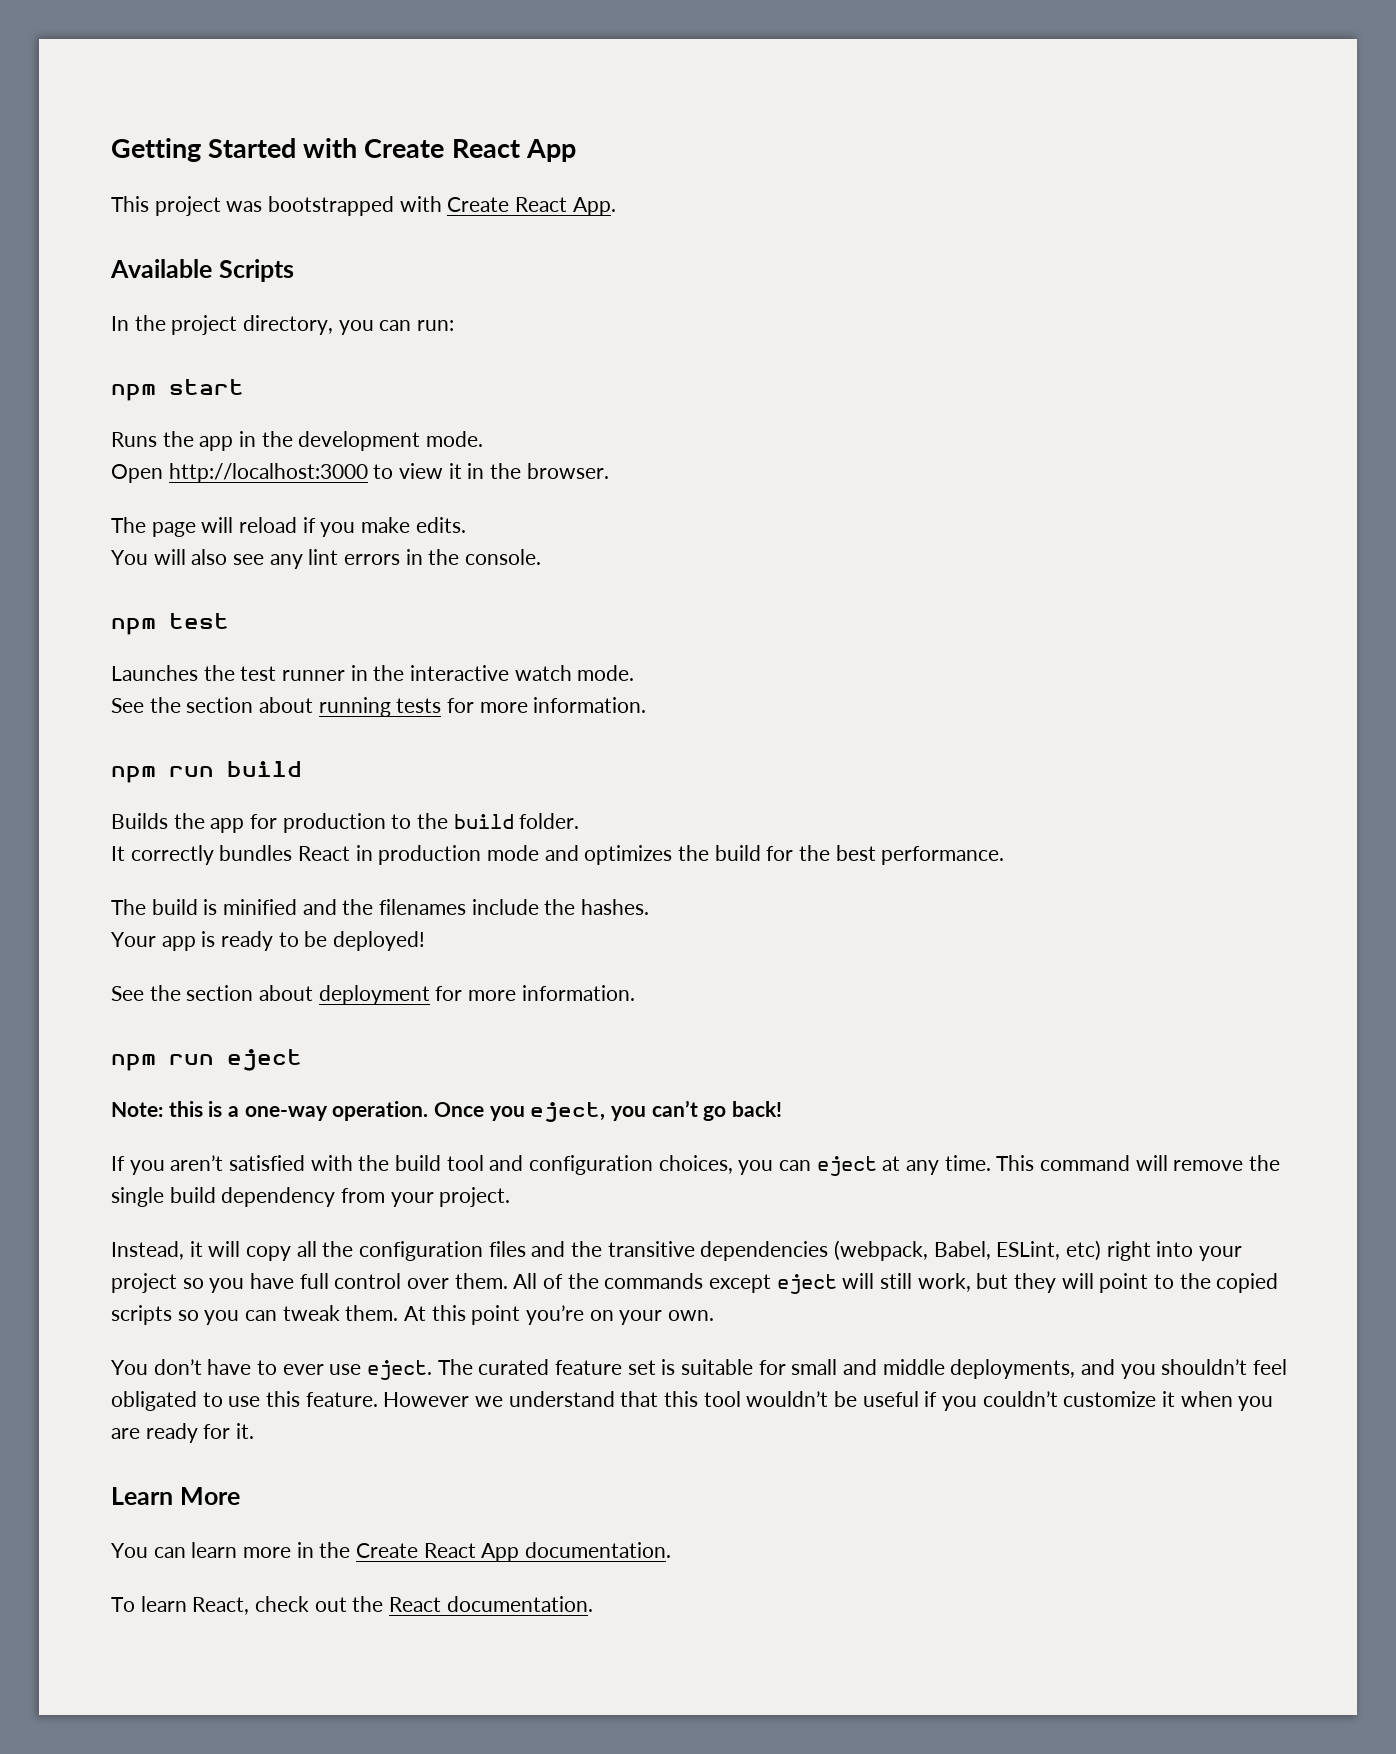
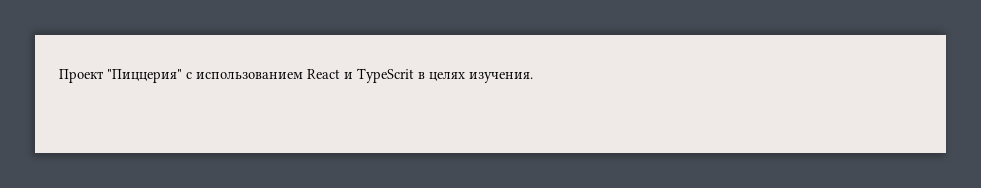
- Getting Started with Create React App
- This project was bootstrapped with Create React App.
- Available Scripts
- In the project directory, you can run:
- npm start
- Runs the app in the development mode.
- Open http://localhost:3000 to view it in the browser.
- The page will reload if you make edits.
- You will also see any lint errors in the console.
- npm test
- Launches the test runner in the interactive watch mode.
- See the section about running tests for more information.
- npm run build
- Builds the app for production to the build folder.
- It correctly bundles React in production mode and optimizes the build for the best performance.
- The build is minified and the filenames include the hashes.
- Your app is ready to be deployed!
- See the section about deployment for more information.
- npm run eject
- Note: this is a one-way operation. Once you eject, you can’t go back!
- If you aren’t satisfied with the build tool and configuration choices, you can eject at any time. This command will remove the single build dependency from your project.
- Instead, it will copy all the configuration files and the transitive dependencies (webpack, Babel, ESLint, etc) right into your project so you have full control over them. All of the commands except eject will still work, but they will point to the copied scripts so you can tweak them. At this point you’re on your own.
- You don’t have to ever use eject. The curated feature set is suitable for small and middle deployments, and you shouldn’t feel obligated to use this feature. However we understand that this tool wouldn’t be useful if you couldn’t customize it when you are ready for it.
- Learn More
- You can learn more in the Create React App documentation.
- To learn React, check out the React documentation.
+ Проект "Пиццерия" с использованием React и TypeScrit в целях изучения.

